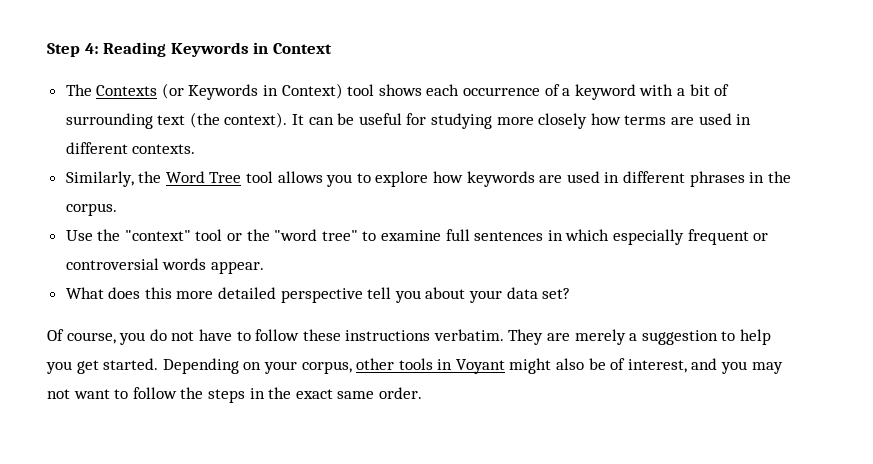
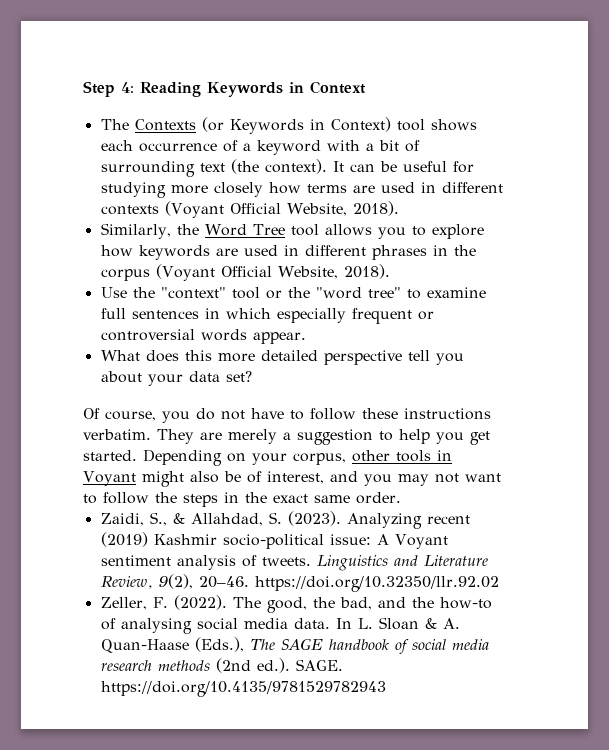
- It can be useful for studying more closely how terms are used in different contexts.
+ It can be useful for studying more closely how terms are used in different contexts (Voyant Official Website, 2018).
- Similarly, the Word Tree tool allows you to explore how keywords are used in different phrases in the corpus.
+ Similarly, the Word Tree tool allows you to explore how keywords are used in different phrases in the corpus (Voyant Official Website, 2018).
+ Zaidi, S., & Allahdad, S. (2023). Analyzing recent (2019) Kashmir socio-political issue: A Voyant sentiment analysis of tweets. Linguistics and Literature Review, 9(2), 20–46. https://doi.org/10.32350/llr.92.02
+ Zeller, F. (2022). The good, the bad, and the how-to of analysing social media data. In L. Sloan & A. Quan-Haase (Eds.), The SAGE handbook of social media research methods (2nd ed.). SAGE. https://doi.org/10.4135/9781529782943

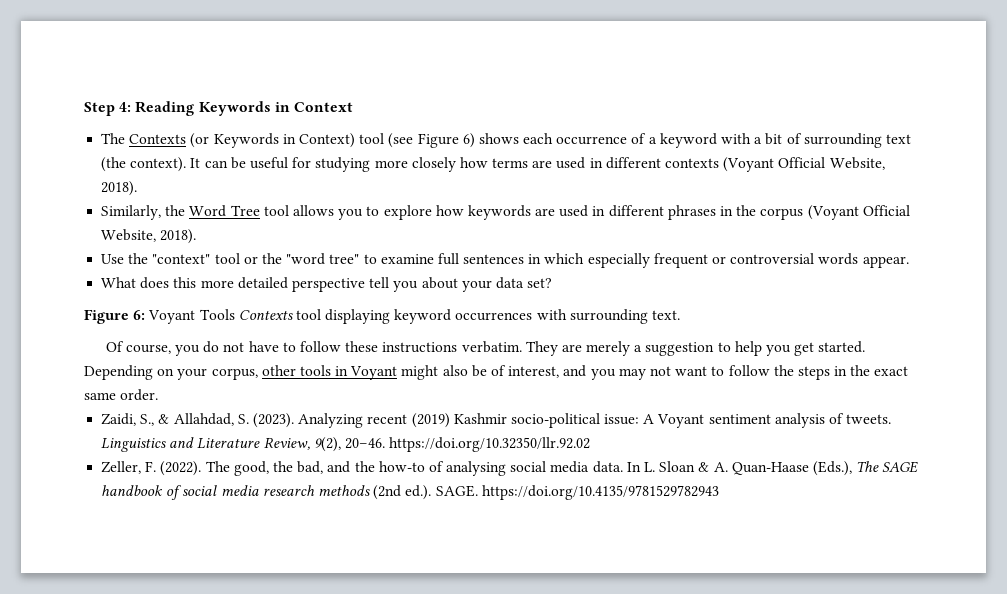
- The Contexts (or Keywords in Context) tool shows each occurrence of a keyword with a bit of surrounding text (the context).
+ The Contexts (or Keywords in Context) tool (see Figure 6) shows each occurrence of a keyword with a bit of surrounding text (the context).
+ Figure 6: Voyant Tools Contexts tool displaying keyword occurrences with surrounding text.

